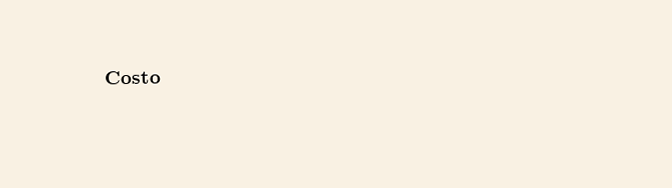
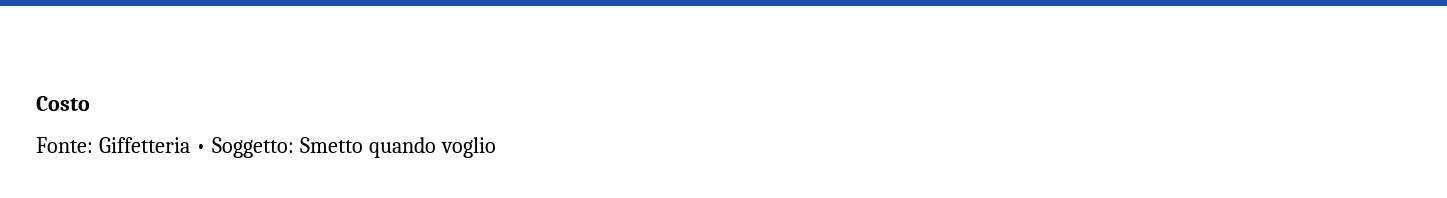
+ Fonte: Giffetteria • Soggetto: Smetto quando voglio

